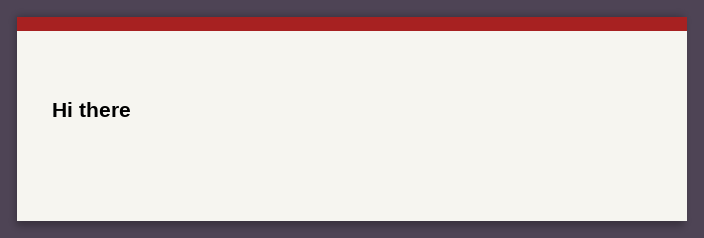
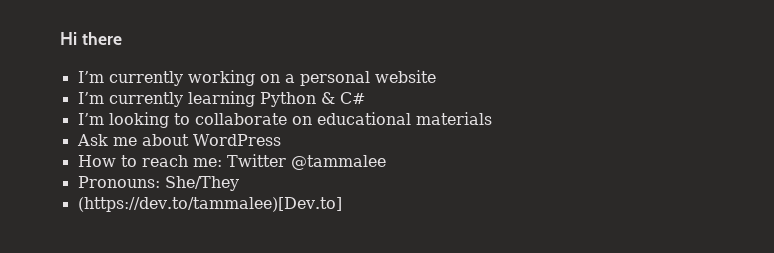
+ I’m currently working on a personal website
+ I’m currently learning Python & C#
+ I’m looking to collaborate on educational materials
+ Ask me about WordPress
+ How to reach me: Twitter @tammalee
+ Pronouns: She/They
+ (https://dev.to/tammalee)[Dev.to]

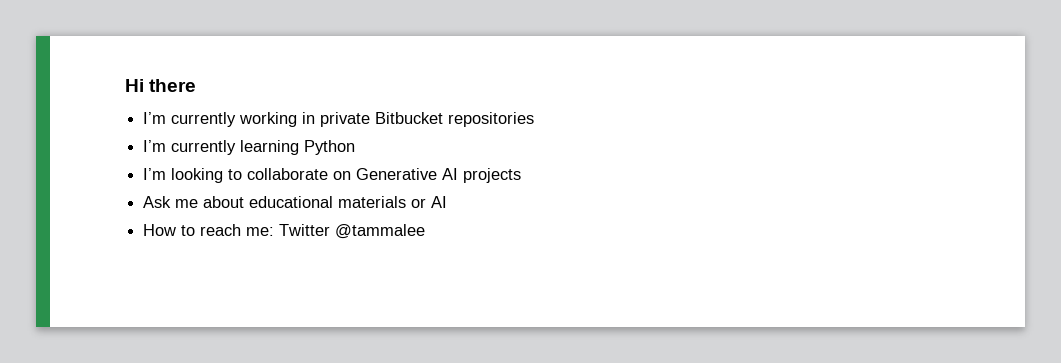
- I’m currently working on a personal website
+ I’m currently working in private Bitbucket repositories
- I’m currently learning Python & C#
+ I’m currently learning Python
- I’m looking to collaborate on educational materials
+ I’m looking to collaborate on Generative AI projects
- Ask me about WordPress
+ Ask me about educational materials or AI
- Pronouns: She/They
- (https://dev.to/tammalee)[Dev.to]

